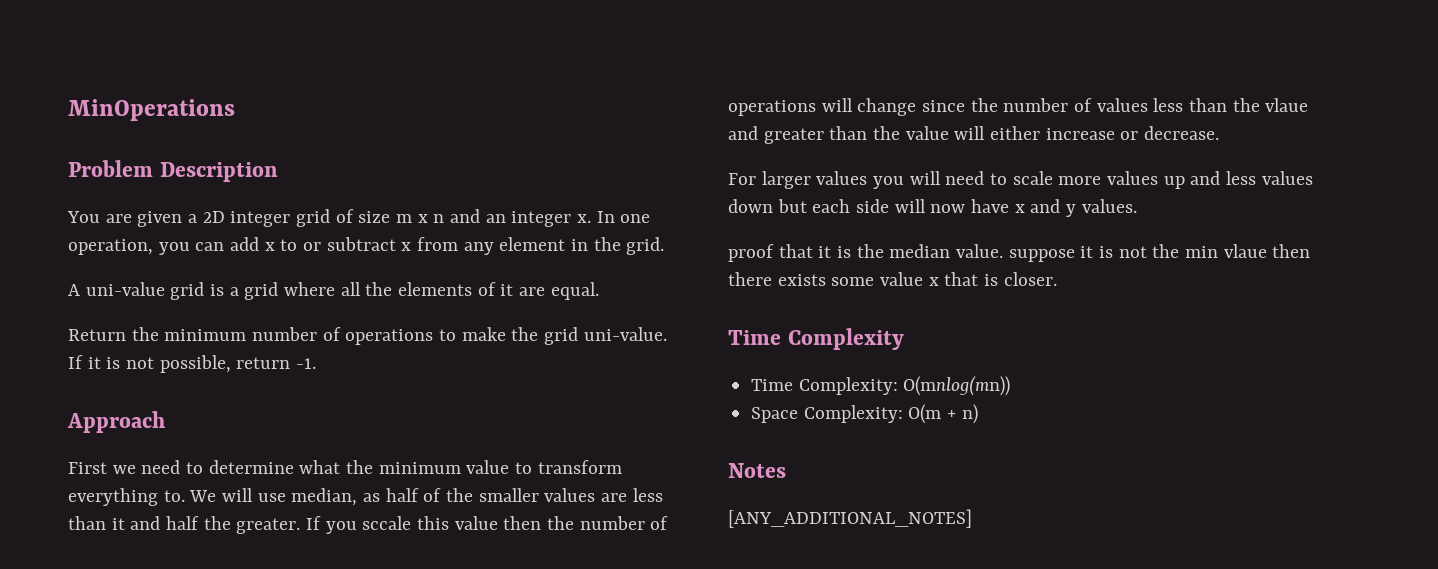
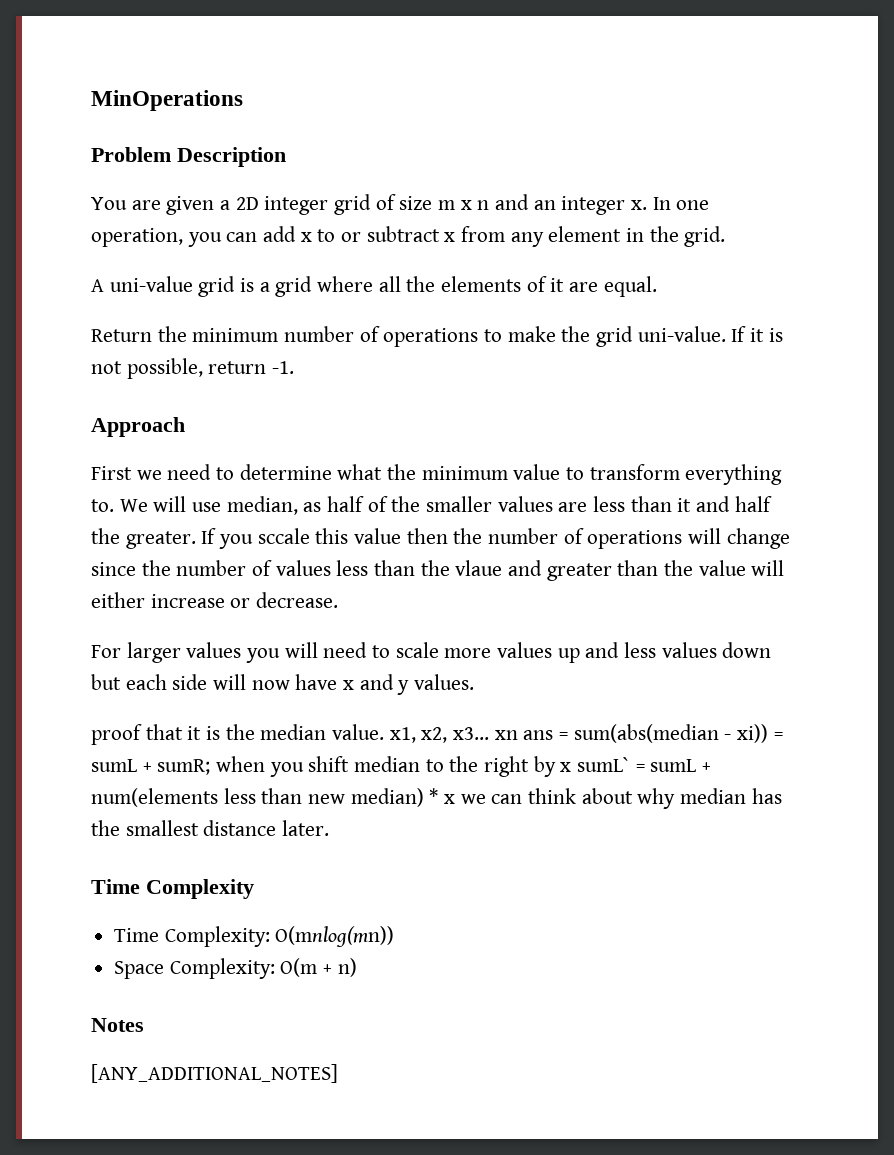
- proof that it is the median value. suppose it is not the min vlaue then there exists some value x that is closer.
+ proof that it is the median value. x1, x2, x3... xn ans = sum(abs(median - xi)) = sumL + sumR; when you shift median to the right by x sumL` = sumL + num(elements less than new median) * x we can think about why median has the smallest distance later.

